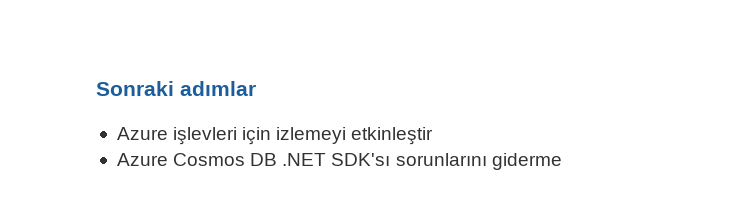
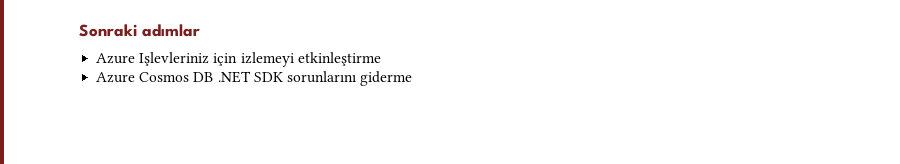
- Azure işlevleri için izlemeyi etkinleştir
+ Azure Işlevleriniz için izlemeyi etkinleştirme
- Azure Cosmos DB .NET SDK'sı sorunlarını giderme
+ Azure Cosmos DB .NET SDK sorunlarını giderme

